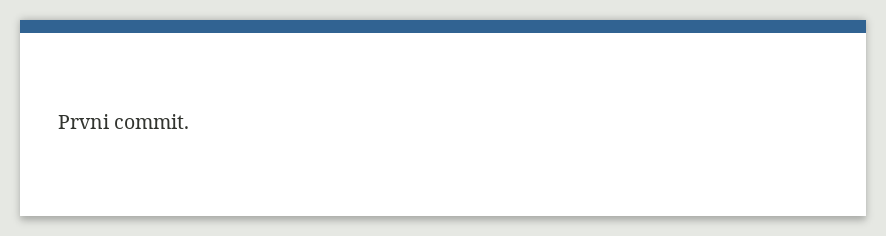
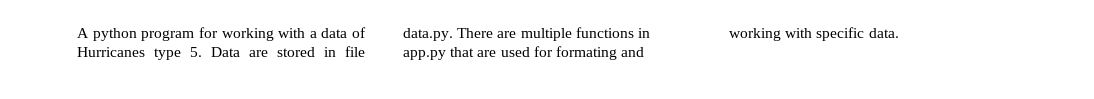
- Prvni commit.
+ A python program for working with a data of Hurricanes type 5. Data are stored in file data.py. There are multiple functions in app.py that are used for formating and working with specific data.

